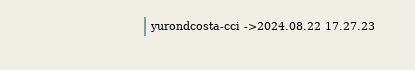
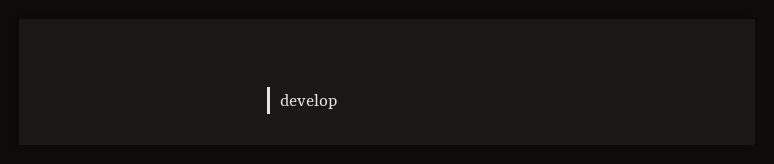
- yurondcosta-cci ->2024.08.22 17.27.23
+ develop

